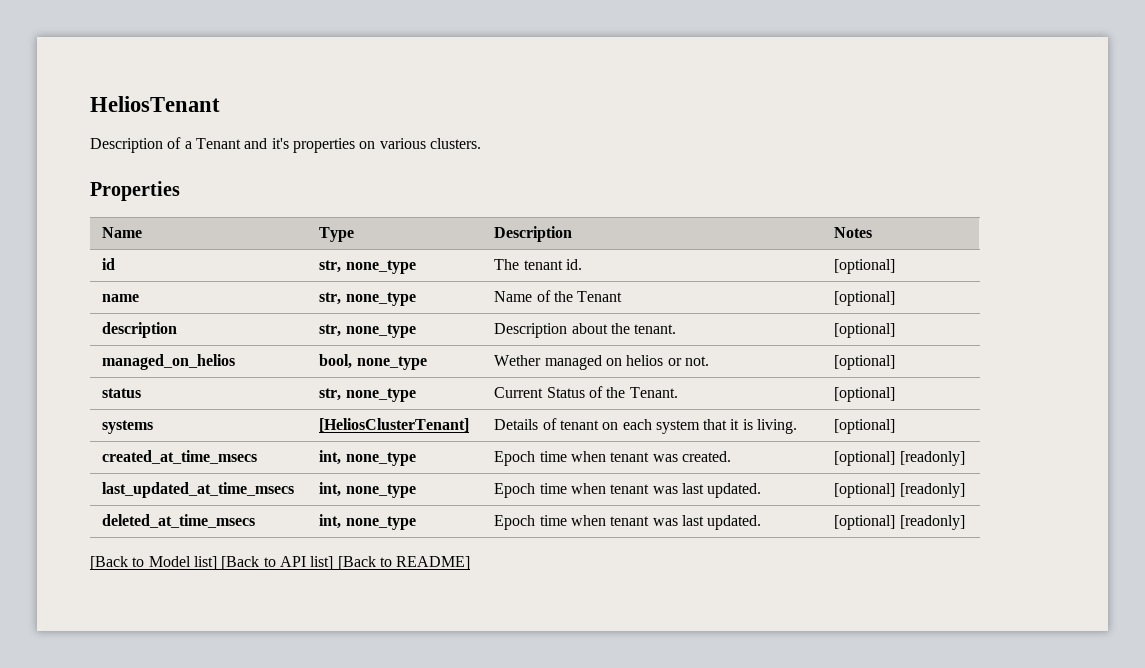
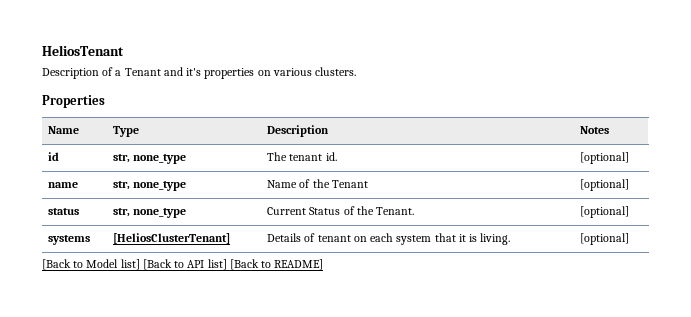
- description | str, none_type | Description about the tenant. | [optional]
- managed_on_helios | bool, none_type | Wether managed on helios or not. | [optional]
- created_at_time_msecs | int, none_type | Epoch time when tenant was created. | [optional] [readonly]
- last_updated_at_time_msecs | int, none_type | Epoch time when tenant was last updated. | [optional] [readonly]
- deleted_at_time_msecs | int, none_type | Epoch time when tenant was last updated. | [optional] [readonly]

